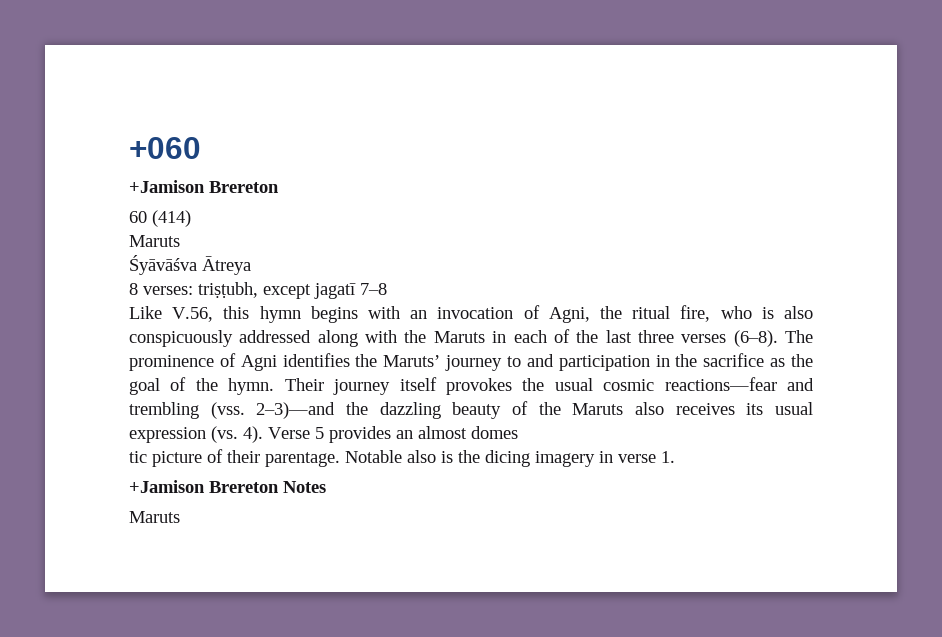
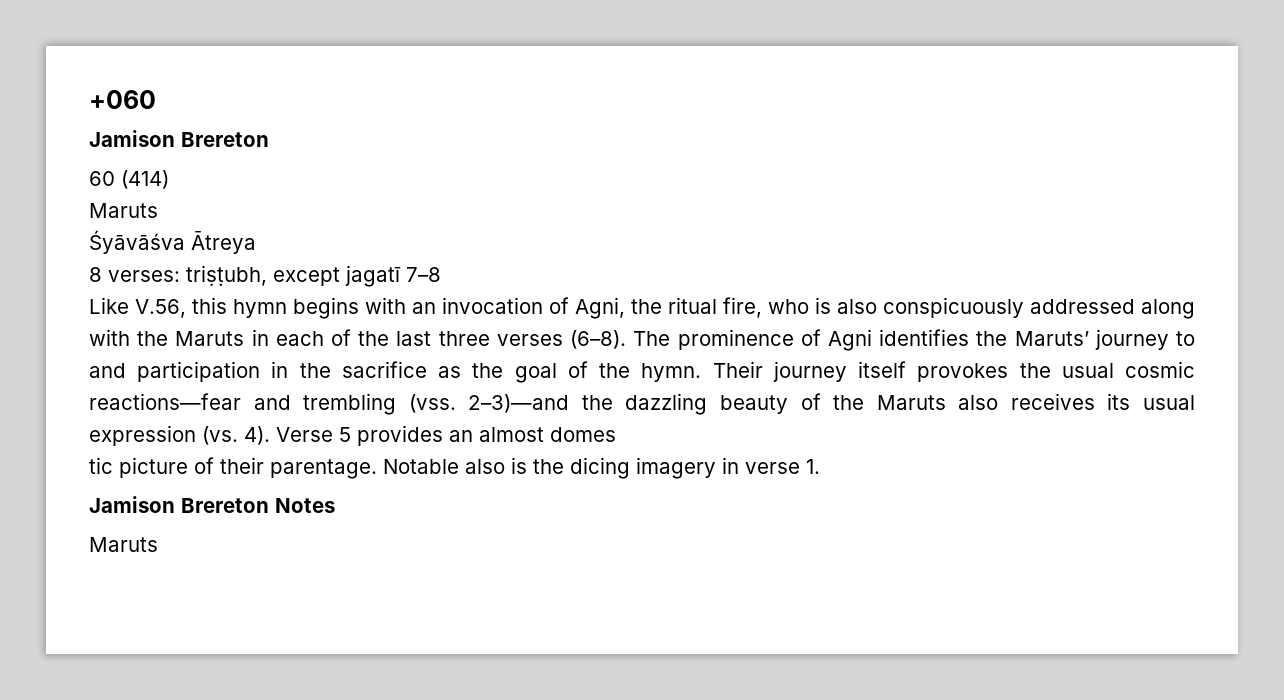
  +060
- +Jamison Brereton
+ Jamison Brereton
- +Jamison Brereton Notes
+ Jamison Brereton Notes

